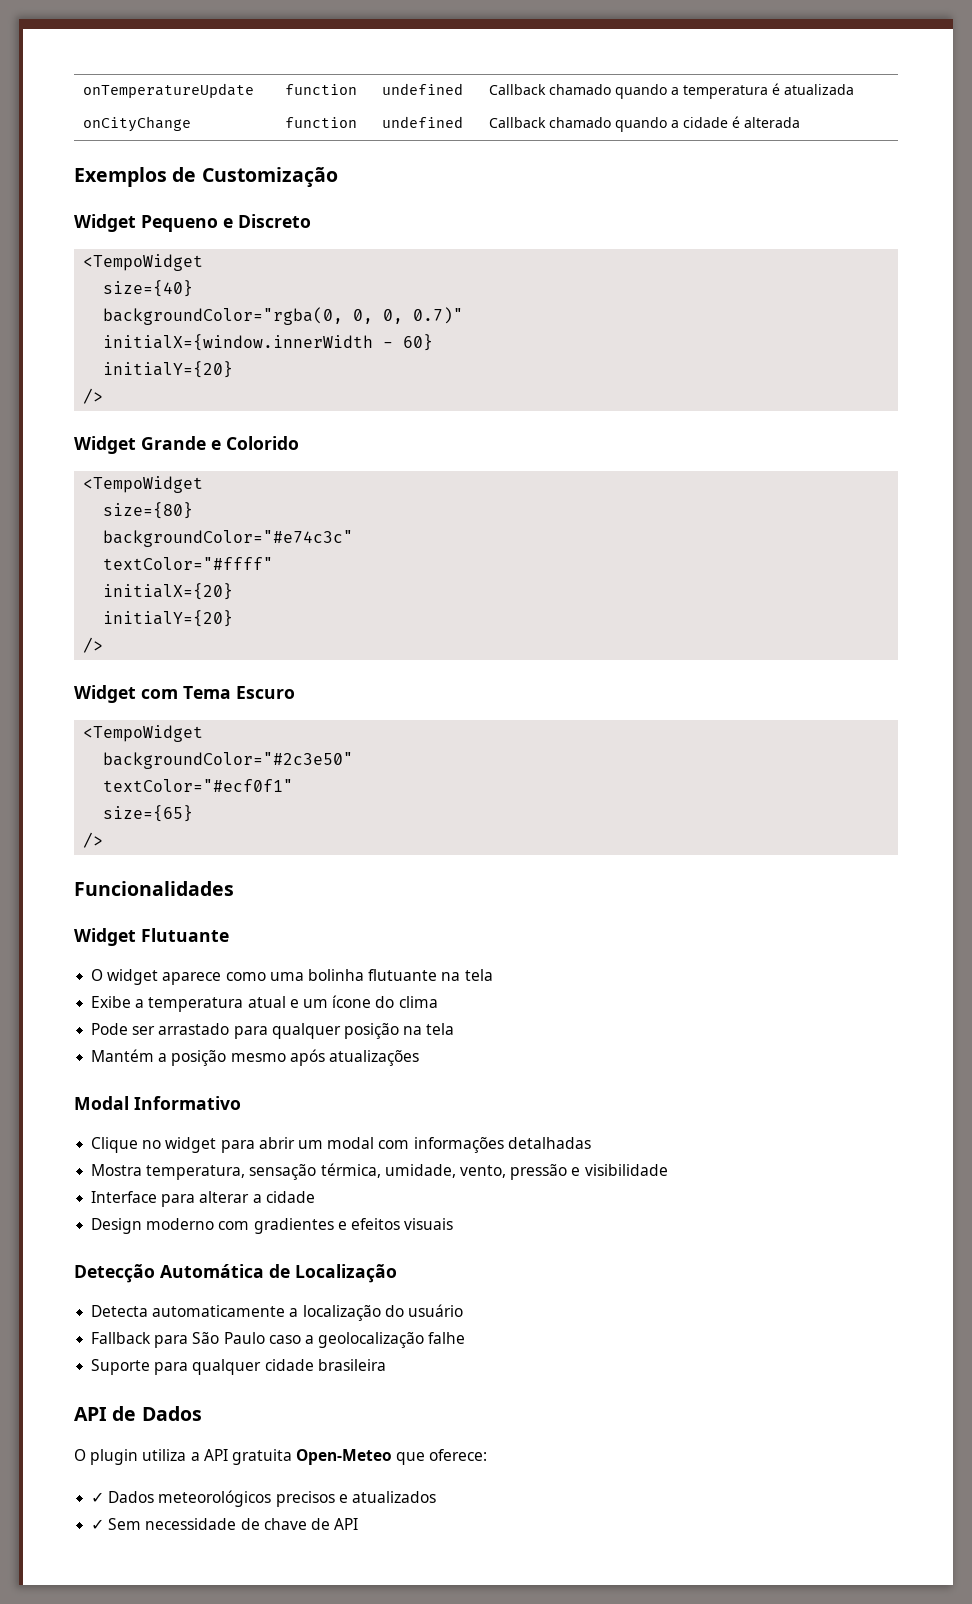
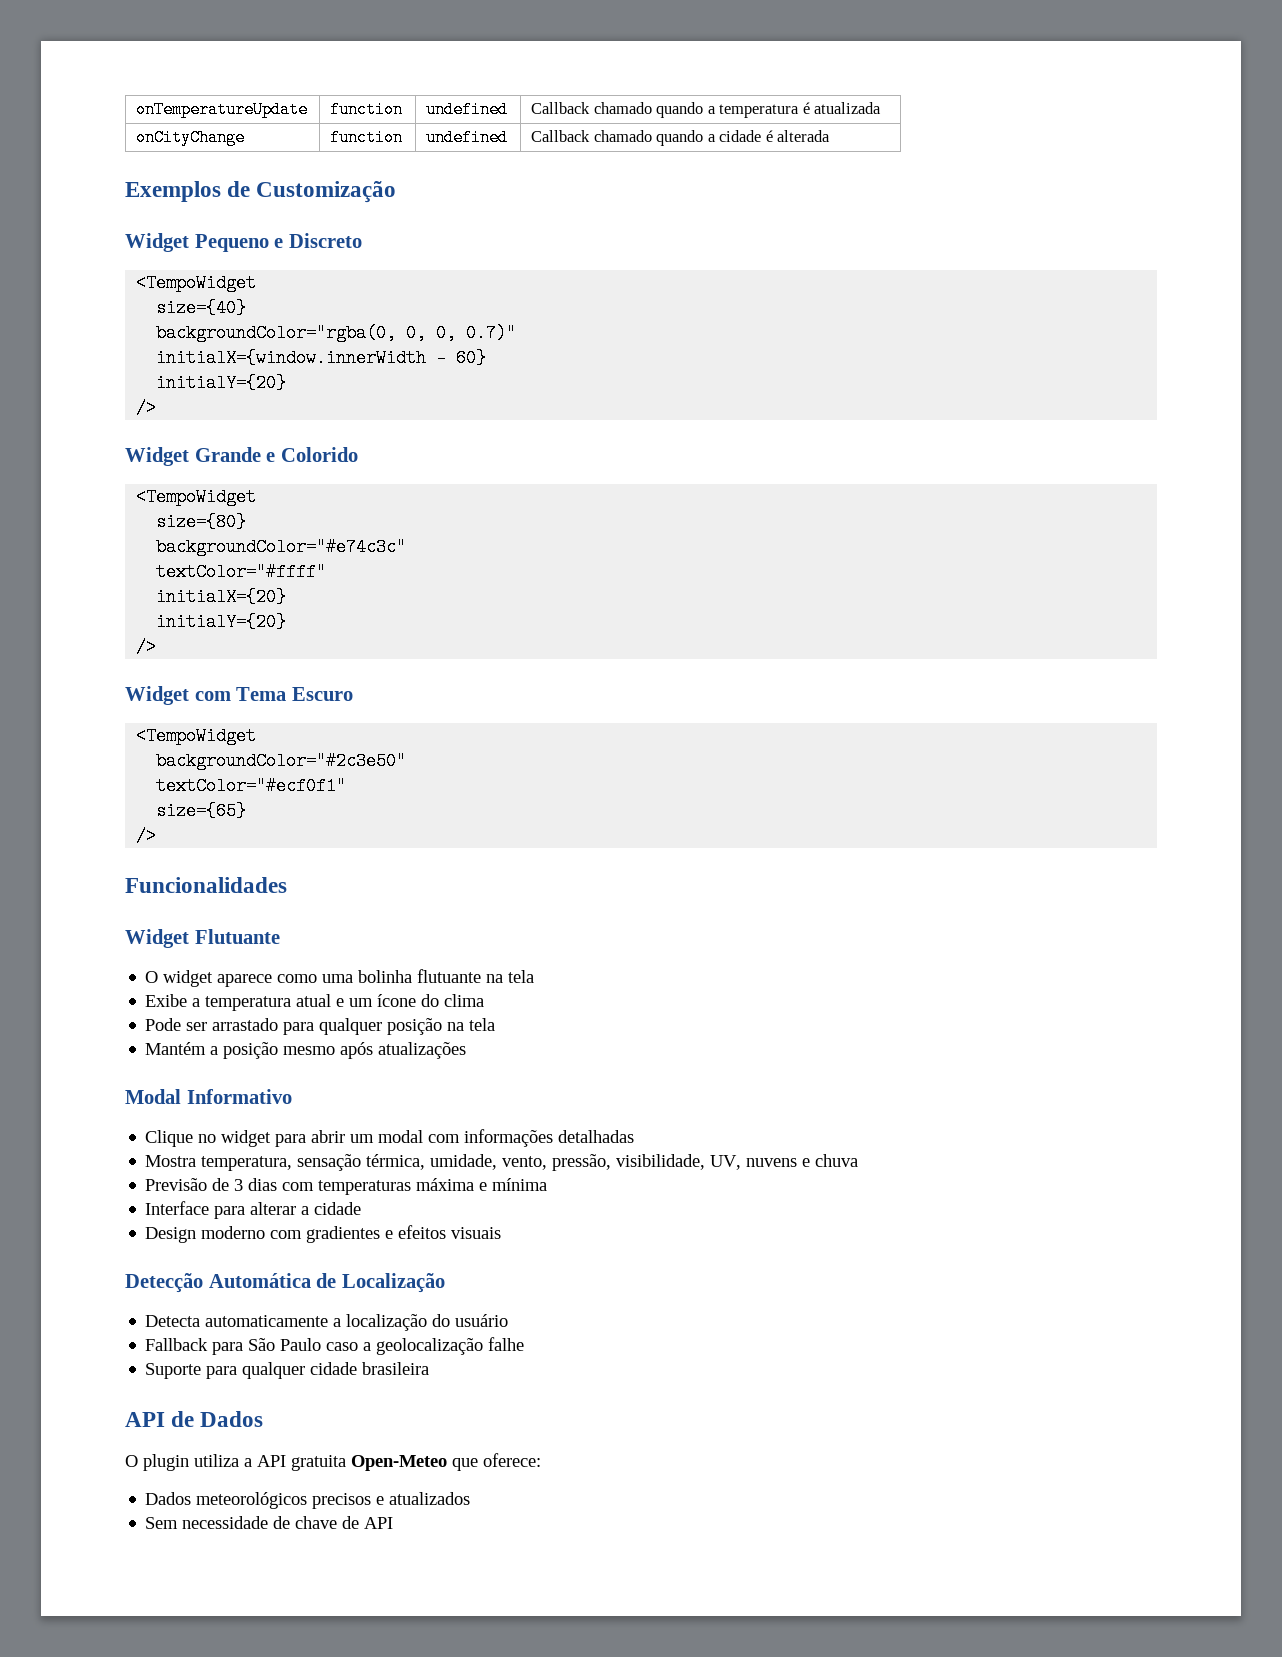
- Mostra temperatura, sensação térmica, umidade, vento, pressão e visibilidade
+ Mostra temperatura, sensação térmica, umidade, vento, pressão, visibilidade, UV, nuvens e chuva
+ Previsão de 3 dias com temperaturas máxima e mínima
- ✓ Dados meteorológicos precisos e atualizados
+ Dados meteorológicos precisos e atualizados
- ✓ Sem necessidade de chave de API
+ Sem necessidade de chave de API

